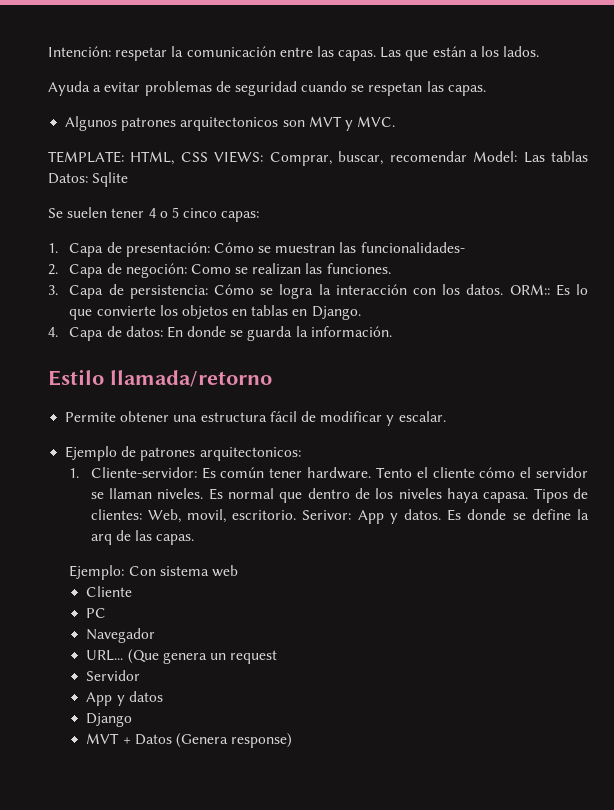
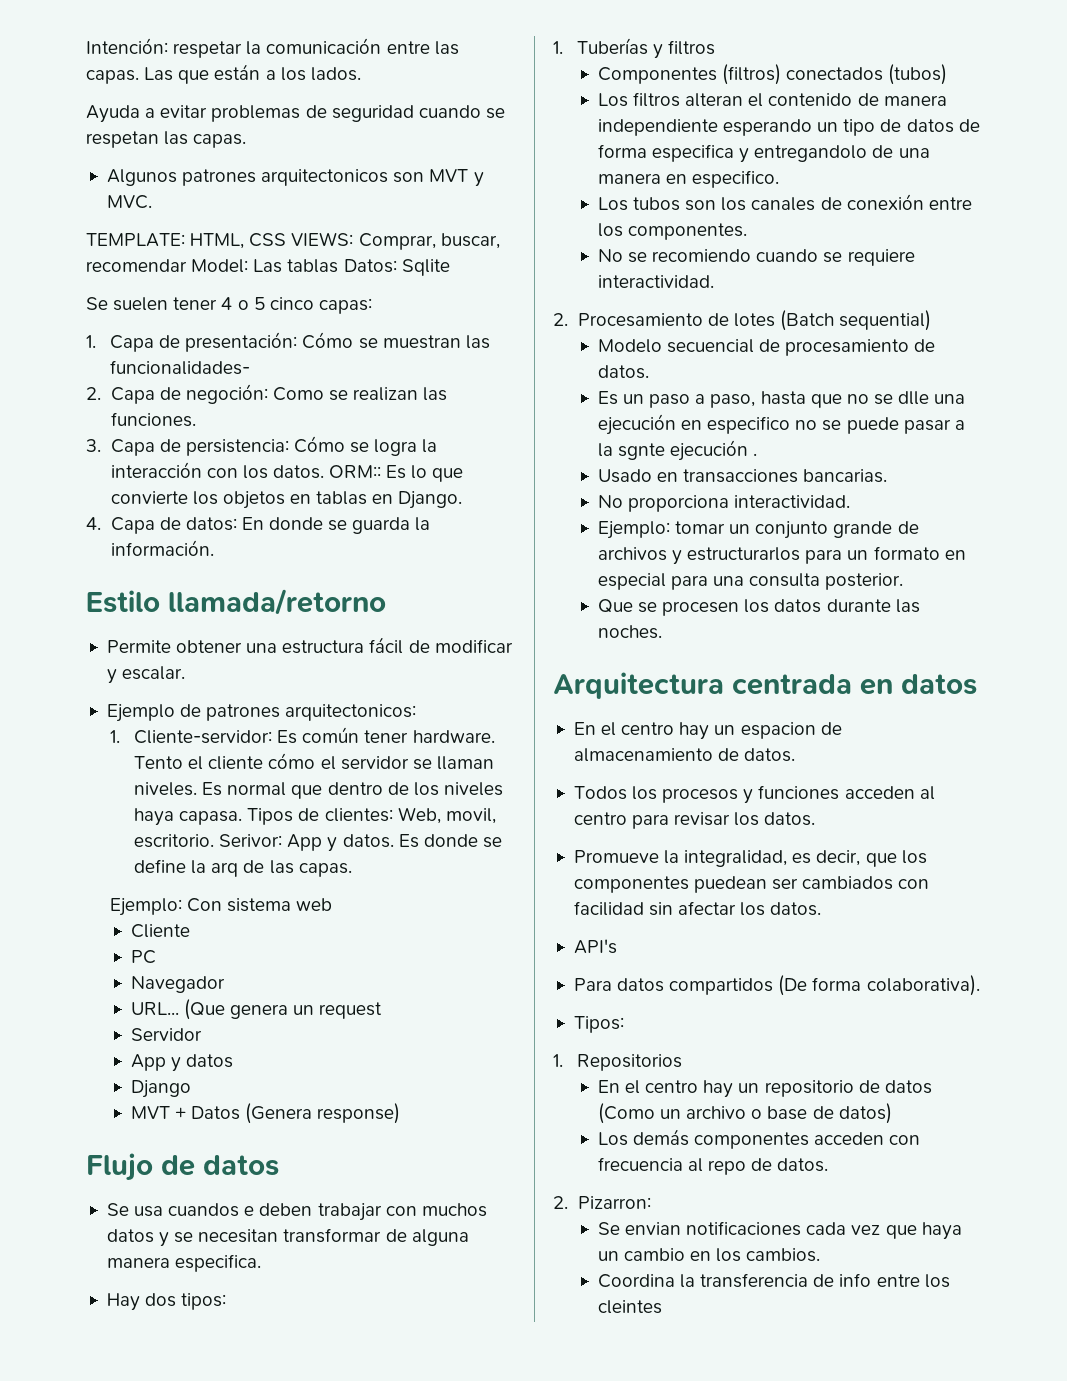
+ Flujo de datos
+ Se usa cuandos e deben trabajar con muchos datos y se necesitan transformar de alguna manera especifica.
+ Hay dos tipos:
+ 1. Tuberías y filtros
+ Componentes (filtros) conectados (tubos)
+ Los filtros alteran el contenido de manera independiente esperando un tipo de datos de forma especifica y entregandolo de una manera en especifico.
+ Los tubos son los canales de conexión entre los componentes.
+ No se recomiendo cuando se requiere interactividad.
+ 2. Procesamiento de lotes (Batch sequential)
+ Modelo secuencial de procesamiento de datos.
+ Es un paso a paso, hasta que no se dlle una ejecución en especifico no se puede pasar a la sgnte ejecución .
+ Usado en transacciones bancarias.
+ No proporciona interactividad.
+ Ejemplo: tomar un conjunto grande de archivos y estructurarlos para un formato en especial para una consulta posterior.
+ Que se procesen los datos durante las noches.
+ Arquitectura centrada en datos
+ En el centro hay un espacion de almacenamiento de datos.
+ Todos los procesos y funciones acceden al centro para revisar los datos.
+ Promueve la integralidad, es decir, que los componentes puedean ser cambiados con facilidad sin afectar los datos.
+ API's
+ Para datos compartidos (De forma colaborativa).
+ Tipos:
+ 1. Repositorios
+ En el centro hay un repositorio de datos (Como un archivo o base de datos)
+ Los demás componentes acceden con frecuencia al repo de datos.
+ 2. Pizarron:
+ Se envian notificaciones cada vez que haya un cambio en los cambios.
+ Coordina la transferencia de info entre los cleintes

